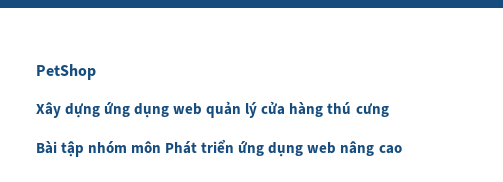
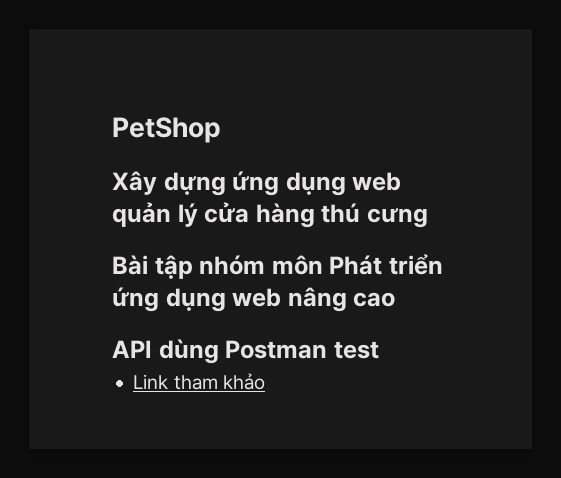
+ API dùng Postman test
+ Link tham khảo

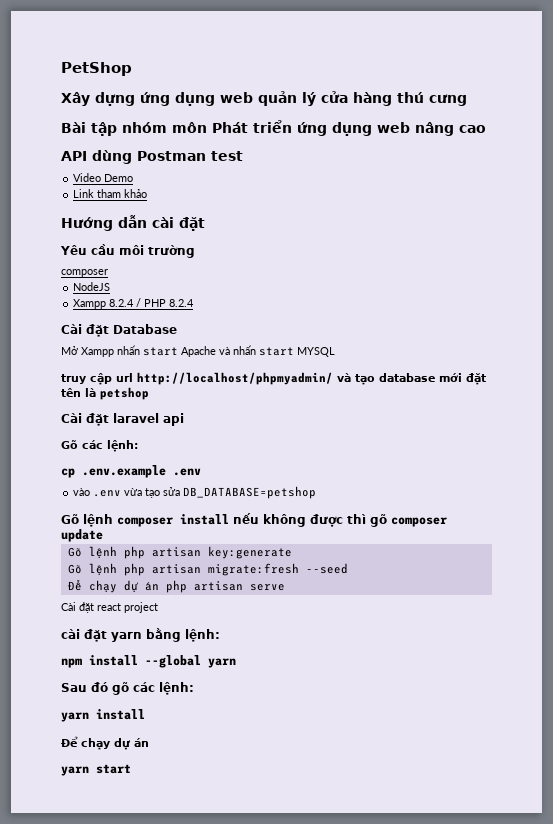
+ Video Demo
+ Hướng dẫn cài đặt
+ Yêu cầu môi trường
+ composer
+ NodeJS
+ Xampp 8.2.4 / PHP 8.2.4
+ Cài đặt Database
+ Mở Xampp nhấn start Apache và nhấn start MYSQL
+ truy cập url http://localhost/phpmyadmin/ và tạo database mới đặt tên là petshop
+ Cài đặt laravel api
+ Gõ các lệnh:
+ cp .env.example .env
+ vào .env vừa tạo sửa DB_DATABASE=petshop
+ Gõ lệnh composer install nếu không được thì gõ composer update
+ Gõ lệnh php artisan key:generate
+ Gõ lệnh php artisan migrate:fresh --seed
+ Để chạy dự án php artisan serve
+ Cài đặt react project
+ cài đặt yarn bằng lệnh:
+ npm install --global yarn
+ Sau đó gõ các lệnh:
+ yarn install
+ Để chạy dự án
+ yarn start

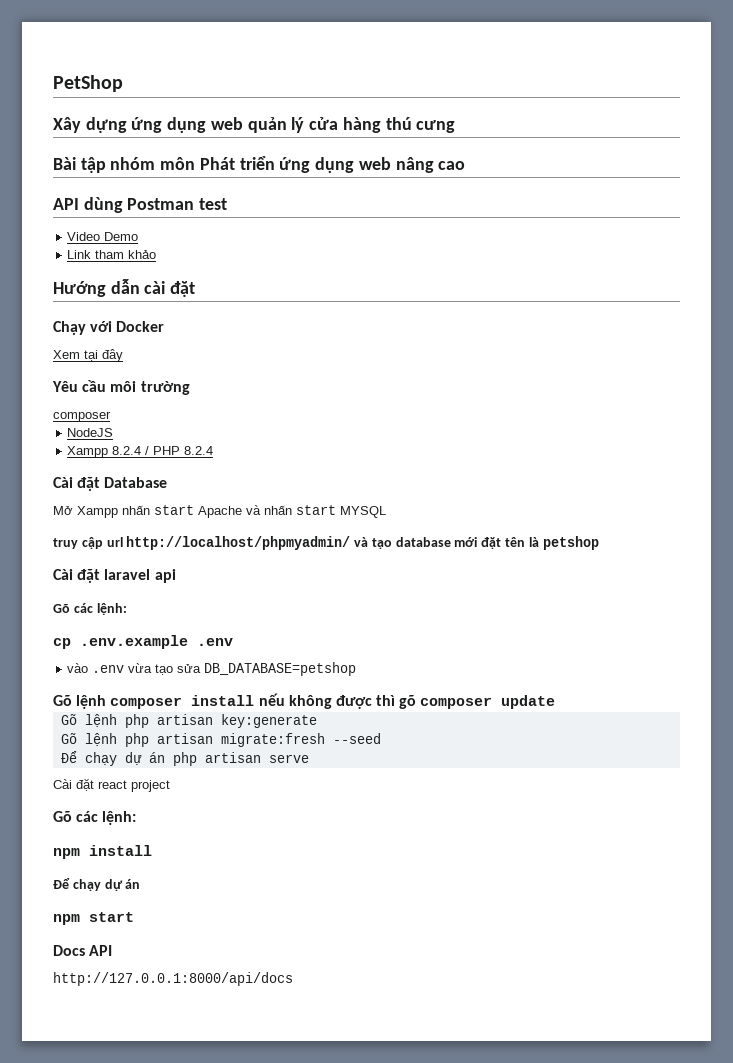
+ Chạy với Docker
+ Xem tại đây
  Cài đặt react project
- cài đặt yarn bằng lệnh:
+ Gõ các lệnh:
- npm install --global yarn
- Sau đó gõ các lệnh:
- yarn install
+ npm install
- yarn start
+ npm start
+ Docs API
+ http://127.0.0.1:8000/api/docs

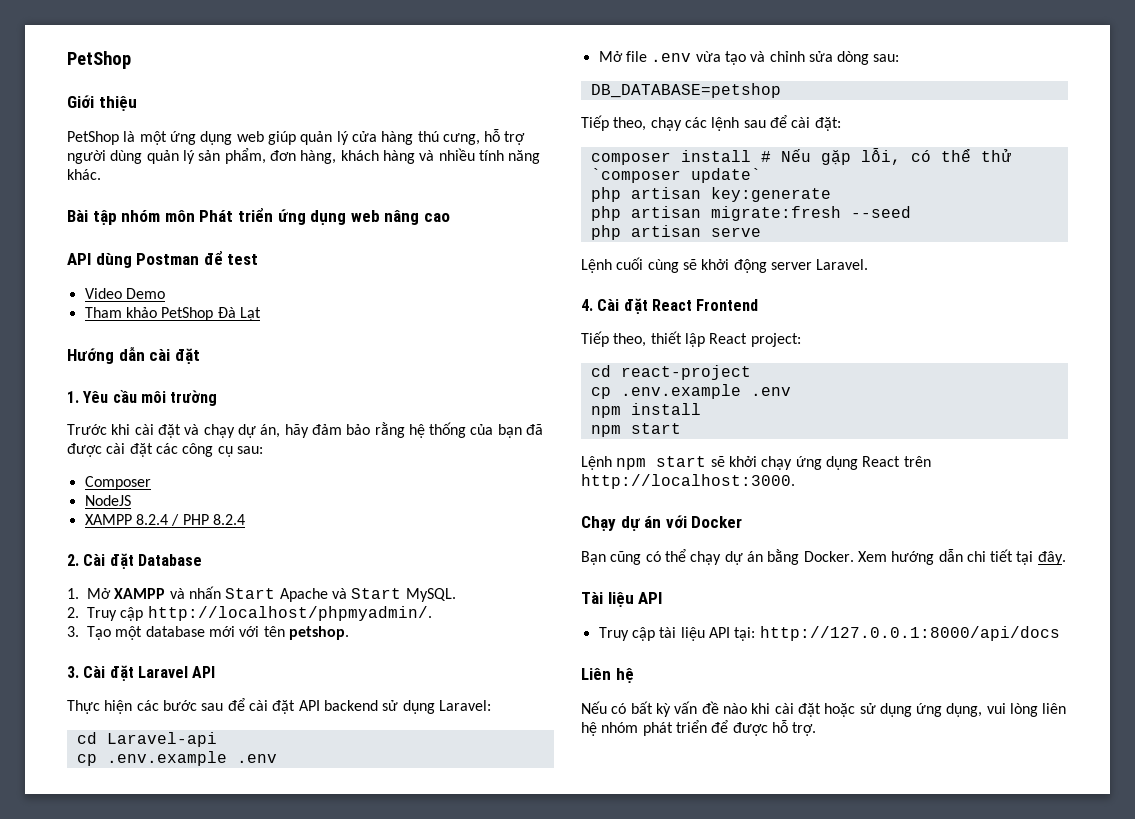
- Xây dựng ứng dụng web quản lý cửa hàng thú cưng
+ Giới thiệu
+ PetShop là một ứng dụng web giúp quản lý cửa hàng thú cưng, hỗ trợ người dùng quản lý sản phẩm, đơn hàng, khách hàng và nhiều tính năng khác.
- API dùng Postman test
+ API dùng Postman để test
- Link tham khảo
+ Tham khảo PetShop Đà Lạt
- Chạy với Docker
- Xem tại đây
- Yêu cầu môi trường
- composer
+ 1. Yêu cầu môi trường
+ Trước khi cài đặt và chạy dự án, hãy đảm bảo rằng hệ thống của bạn đã được cài đặt các công cụ sau:
+ Composer
- Xampp 8.2.4 / PHP 8.2.4
+ XAMPP 8.2.4 / PHP 8.2.4
- Cài đặt Database
+ 2. Cài đặt Database
- Mở Xampp nhấn start Apache và nhấn start MYSQL
- truy cập url http://localhost/phpmyadmin/ và tạo database mới đặt tên là petshop
- Cài đặt laravel api
- Gõ các lệnh:
+ 1. Mở XAMPP và nhấn Start Apache và Start MySQL.
+ 2. Truy cập http://localhost/phpmyadmin/.
+ 3. Tạo một database mới với tên petshop.
+ 3. Cài đặt Laravel API
+ Thực hiện các bước sau để cài đặt API backend sử dụng Laravel:
+ cd Laravel-api
  cp .env.example .env
- vào .env vừa tạo sửa DB_DATABASE=petshop
- Gõ lệnh composer install nếu không được thì gõ composer update
- Gõ lệnh php artisan key:generate
+ Mở file .env vừa tạo và chỉnh sửa dòng sau:
+ DB_DATABASE=petshop
+ Tiếp theo, chạy các lệnh sau để cài đặt:
+ composer install # Nếu gặp lỗi, có thể thử `composer update`
+ php artisan key:generate
- Gõ lệnh php artisan migrate:fresh --seed
+ php artisan migrate:fresh --seed
- Để chạy dự án php artisan serve
+ php artisan serve
- Cài đặt react project
- Gõ các lệnh:
+ Lệnh cuối cùng sẽ khởi động server Laravel.
+ 4. Cài đặt React Frontend
+ Tiếp theo, thiết lập React project:
+ cd react-project
+ cp .env.example .env
  npm install
- Để chạy dự án
  npm start
- Docs API
- http://127.0.0.1:8000/api/docs
+ Lệnh npm start sẽ khởi chạy ứng dụng React trên http://localhost:3000.
+ Chạy dự án với Docker
+ Bạn cũng có thể chạy dự án bằng Docker. Xem hướng dẫn chi tiết tại đây.
+ Tài liệu API
+ Truy cập tài liệu API tại: http://127.0.0.1:8000/api/docs
+ Liên hệ
+ Nếu có bất kỳ vấn đề nào khi cài đặt hoặc sử dụng ứng dụng, vui lòng liên hệ nhóm phát triển để được hỗ trợ.

